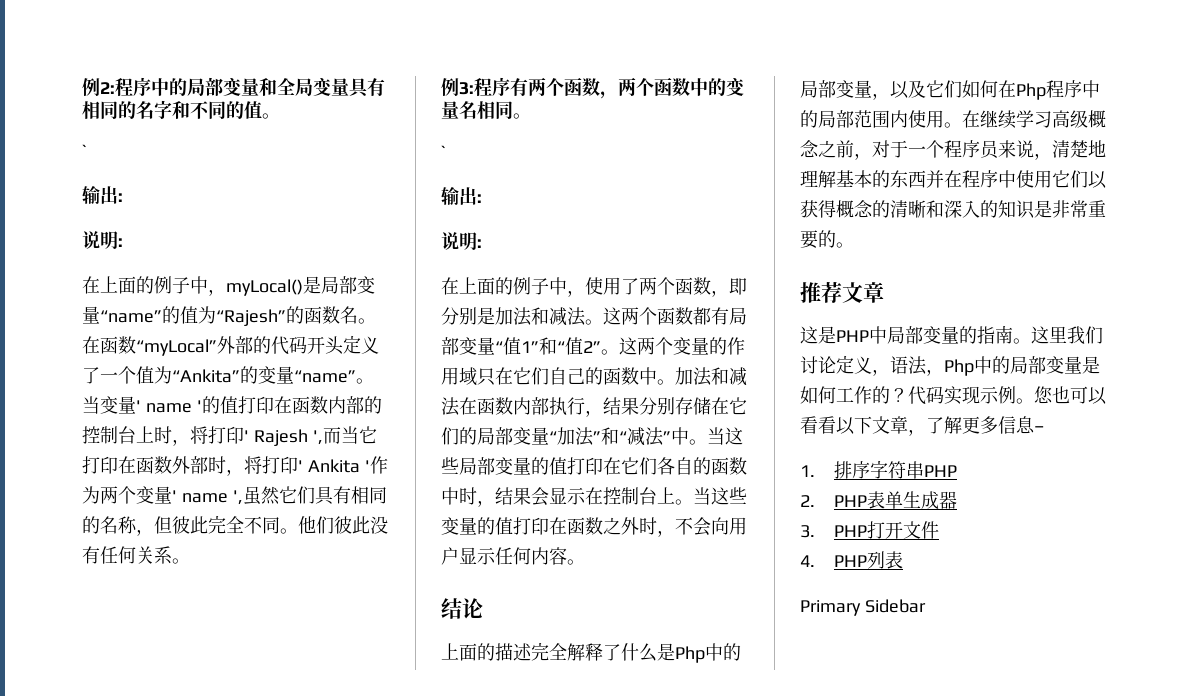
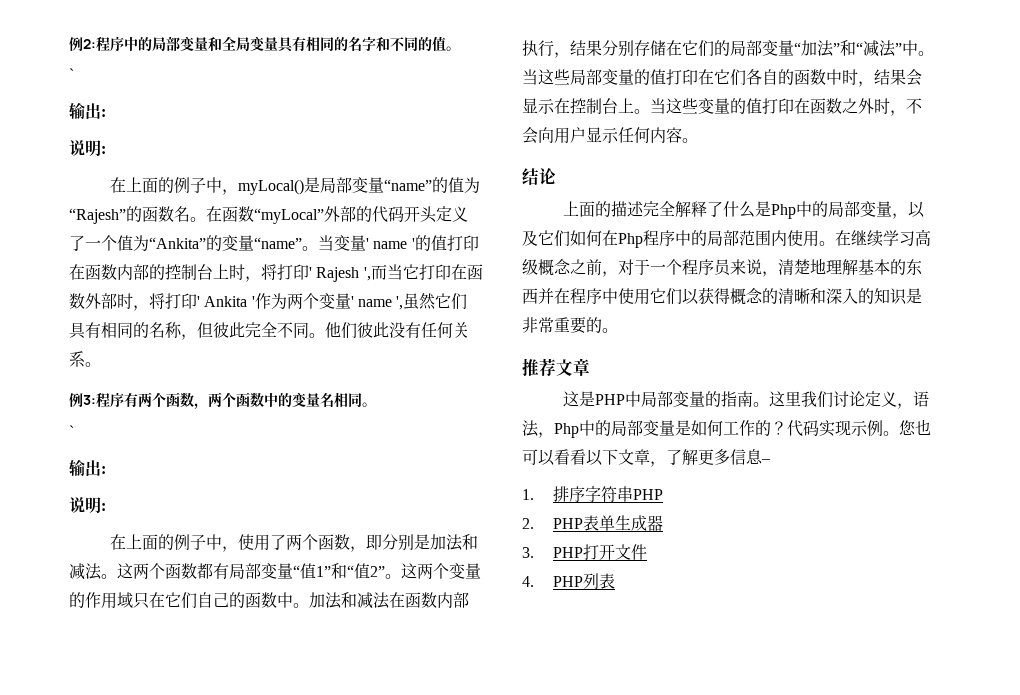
- Primary Sidebar

